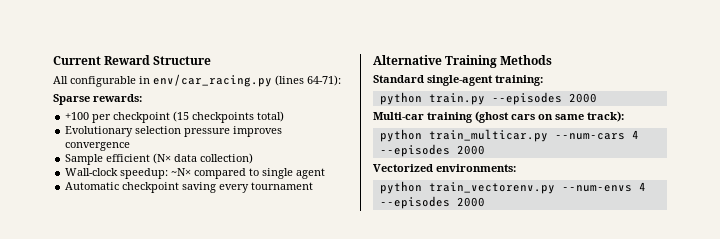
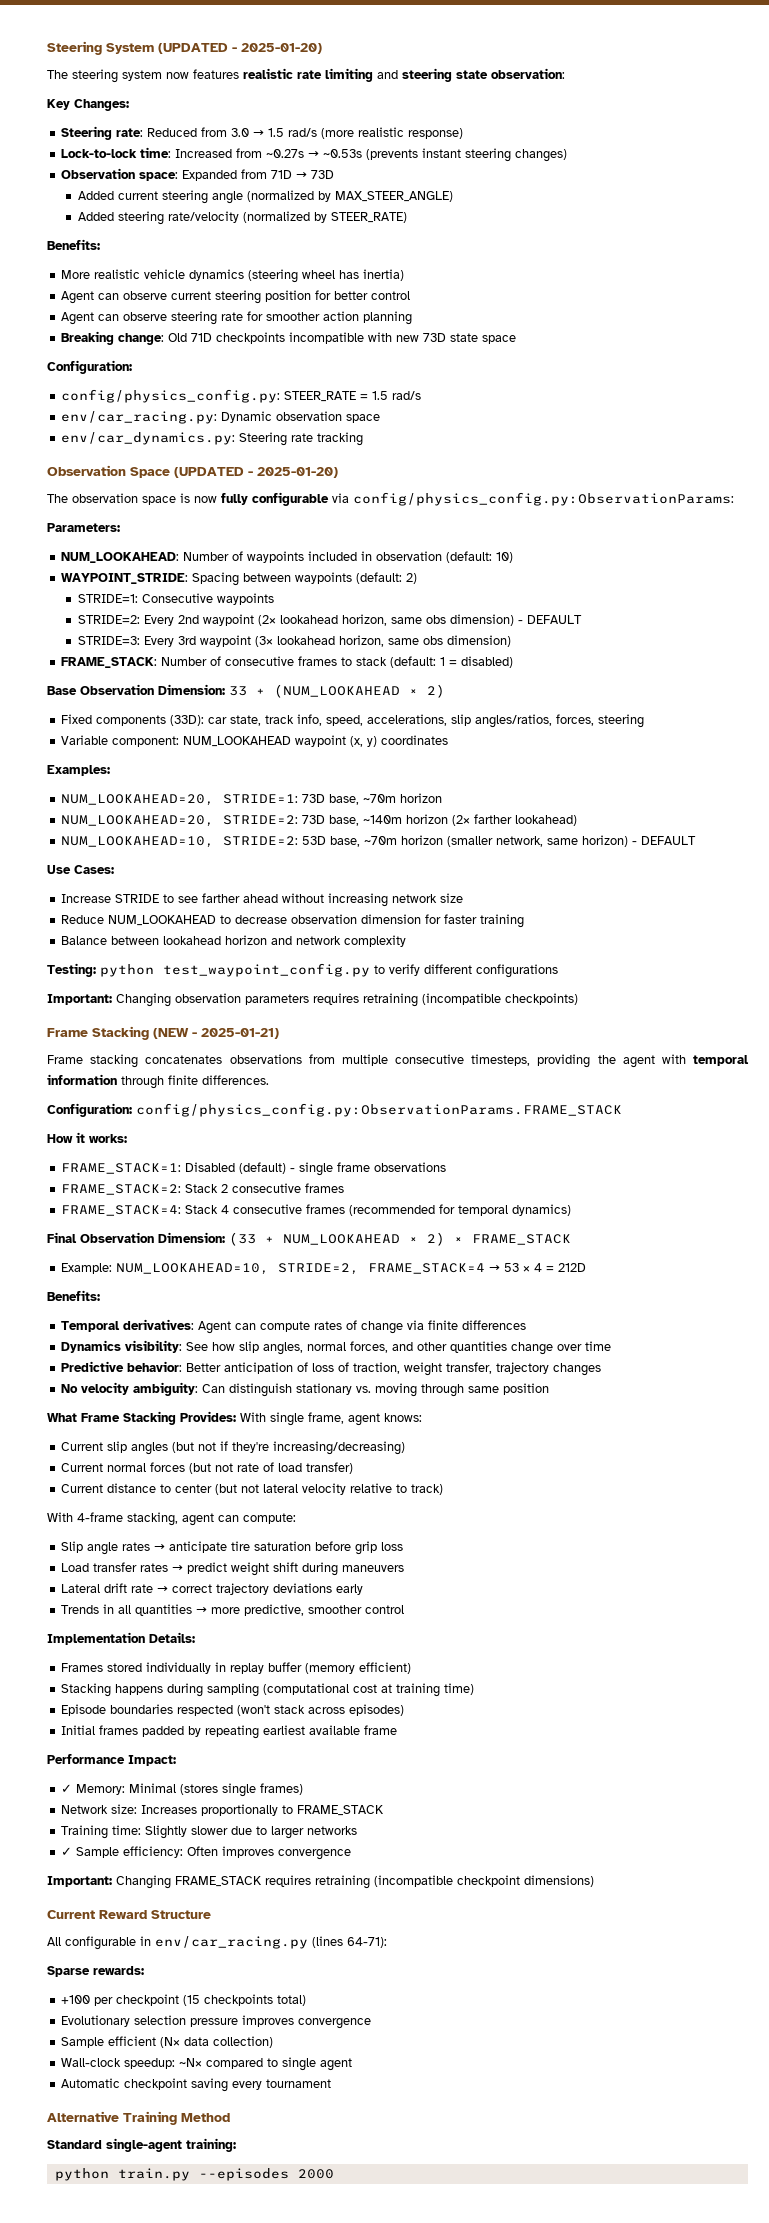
+ Steering System (UPDATED - 2025-01-20)
+ The steering system now features realistic rate limiting and steering state observation:
+ Key Changes:
+ Steering rate: Reduced from 3.0 → 1.5 rad/s (more realistic response)
+ Lock-to-lock time: Increased from ~0.27s → ~0.53s (prevents instant steering changes)
+ Observation space: Expanded from 71D → 73D
+ Added current steering angle (normalized by MAX_STEER_ANGLE)
+ Added steering rate/velocity (normalized by STEER_RATE)
+ Benefits:
+ More realistic vehicle dynamics (steering wheel has inertia)
+ Agent can observe current steering position for better control
+ Agent can observe steering rate for smoother action planning
+ Breaking change: Old 71D checkpoints incompatible with new 73D state space
+ Configuration:
+ config/physics_config.py: STEER_RATE = 1.5 rad/s
+ env/car_racing.py: Dynamic observation space
+ env/car_dynamics.py: Steering rate tracking
+ Observation Space (UPDATED - 2025-01-20)
+ The observation space is now fully configurable via config/physics_config.py:ObservationParams:
+ Parameters:
+ NUM_LOOKAHEAD: Number of waypoints included in observation (default: 10)
+ WAYPOINT_STRIDE: Spacing between waypoints (default: 2)
+ STRIDE=1: Consecutive waypoints
+ STRIDE=2: Every 2nd waypoint (2× lookahead horizon, same obs dimension) - DEFAULT
+ STRIDE=3: Every 3rd waypoint (3× lookahead horizon, same obs dimension)
+ FRAME_STACK: Number of consecutive frames to stack (default: 1 = disabled)
+ Base Observation Dimension: 33 + (NUM_LOOKAHEAD × 2)
+ Fixed components (33D): car state, track info, speed, accelerations, slip angles/ratios, forces, steering
+ Variable component: NUM_LOOKAHEAD waypoint (x, y) coordinates
+ Examples:
+ NUM_LOOKAHEAD=20, STRIDE=1: 73D base, ~70m horizon
+ NUM_LOOKAHEAD=20, STRIDE=2: 73D base, ~140m horizon (2× farther lookahead)
+ NUM_LOOKAHEAD=10, STRIDE=2: 53D base, ~70m horizon (smaller network, same horizon) - DEFAULT
+ Use Cases:
+ Increase STRIDE to see farther ahead without increasing network size
+ Reduce NUM_LOOKAHEAD to decrease observation dimension for faster training
+ Balance between lookahead horizon and network complexity
+ Testing: python test_waypoint_config.py to verify different configurations
+ Important: Changing observation parameters requires retraining (incompatible checkpoints)
+ Frame Stacking (NEW - 2025-01-21)
+ Frame stacking concatenates observations from multiple consecutive timesteps, providing the agent with temporal information through finite differences.
+ Configuration: config/physics_config.py:ObservationParams.FRAME_STACK
+ How it works:
+ FRAME_STACK=1: Disabled (default) - single frame observations
+ FRAME_STACK=2: Stack 2 consecutive frames
+ FRAME_STACK=4: Stack 4 consecutive frames (recommended for temporal dynamics)
+ Final Observation Dimension: (33 + NUM_LOOKAHEAD × 2) × FRAME_STACK
+ Example: NUM_LOOKAHEAD=10, STRIDE=2, FRAME_STACK=4 → 53 × 4 = 212D
+ Benefits:
+ Temporal derivatives: Agent can compute rates of change via finite differences
+ Dynamics visibility: See how slip angles, normal forces, and other quantities change over time
+ Predictive behavior: Better anticipation of loss of traction, weight transfer, trajectory changes
+ No velocity ambiguity: Can distinguish stationary vs. moving through same position
+ What Frame Stacking Provides: With single frame, agent knows:
+ Current slip angles (but not if they're increasing/decreasing)
+ Current normal forces (but not rate of load transfer)
+ Current distance to center (but not lateral velocity relative to track)
+ With 4-frame stacking, agent can compute:
+ Slip angle rates → anticipate tire saturation before grip loss
+ Load transfer rates → predict weight shift during maneuvers
+ Lateral drift rate → correct trajectory deviations early
+ Trends in all quantities → more predictive, smoother control
+ Implementation Details:
+ Frames stored individually in replay buffer (memory efficient)
+ Stacking happens during sampling (computational cost at training time)
+ Episode boundaries respected (won't stack across episodes)
+ Initial frames padded by repeating earliest available frame
+ Performance Impact:
+ ✓ Memory: Minimal (stores single frames)
+ Network size: Increases proportionally to FRAME_STACK
+ Training time: Slightly slower due to larger networks
+ ✓ Sample efficiency: Often improves convergence
+ Important: Changing FRAME_STACK requires retraining (incompatible checkpoint dimensions)
- Alternative Training Methods
+ Alternative Training Method
- Multi-car training (ghost cars on same track):
- python train_multicar.py --num-cars 4 --episodes 2000
- Vectorized environments:
- python train_vectorenv.py --num-envs 4 --episodes 2000

